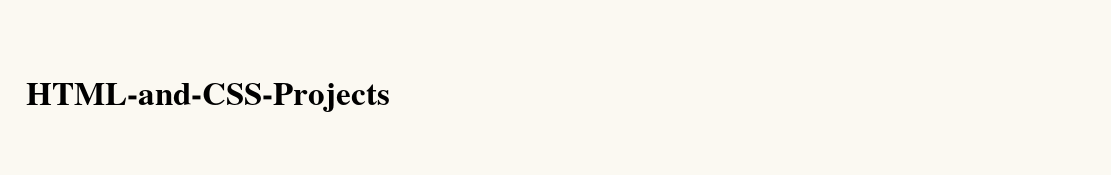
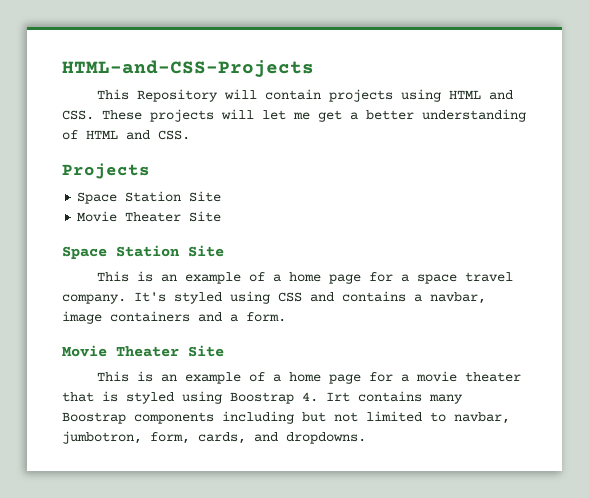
+ This Repository will contain projects using HTML and CSS. These projects will let me get a better understanding of HTML and CSS.
+ Projects
+ Space Station Site
+ Movie Theater Site
+ Space Station Site
+ This is an example of a home page for a space travel company. It's styled using CSS and contains a navbar, image containers and a form.
+ Movie Theater Site
+ This is an example of a home page for a movie theater that is styled using Boostrap 4. Irt contains many Boostrap components including but not limited to navbar, jumbotron, form, cards, and dropdowns.

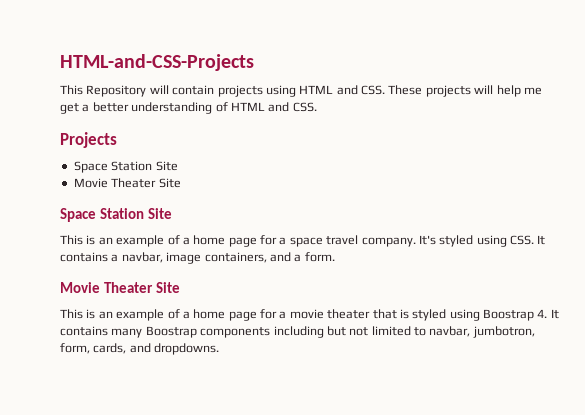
- This Repository will contain projects using HTML and CSS. These projects will let me get a better understanding of HTML and CSS.
+ This Repository will contain projects using HTML and CSS. These projects will help me get a better understanding of HTML and CSS.
- It's styled using CSS and contains a navbar, image containers and a form.
+ It's styled using CSS. It contains a navbar, image containers, and a form.
- This is an example of a home page for a movie theater that is styled using Boostrap 4. Irt contains many Boostrap components including but not limited to navbar, jumbotron, form, cards, and dropdowns.
+ This is an example of a home page for a movie theater that is styled using Boostrap 4. It contains many Boostrap components including but not limited to navbar, jumbotron, form, cards, and dropdowns.

